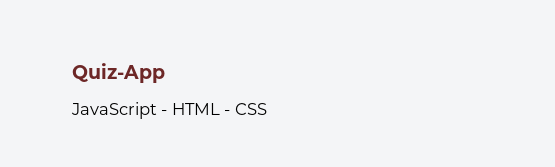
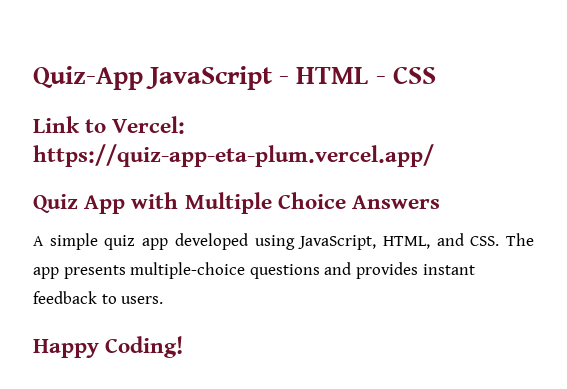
- Quiz-App
- JavaScript - HTML - CSS
+ Quiz-App JavaScript - HTML - CSS
+ Link to Vercel: https://quiz-app-eta-plum.vercel.app/
+ Quiz App with Multiple Choice Answers
+ A simple quiz app developed using JavaScript, HTML, and CSS. The app presents multiple-choice questions and provides instant feedback to users.
+ Happy Coding!

